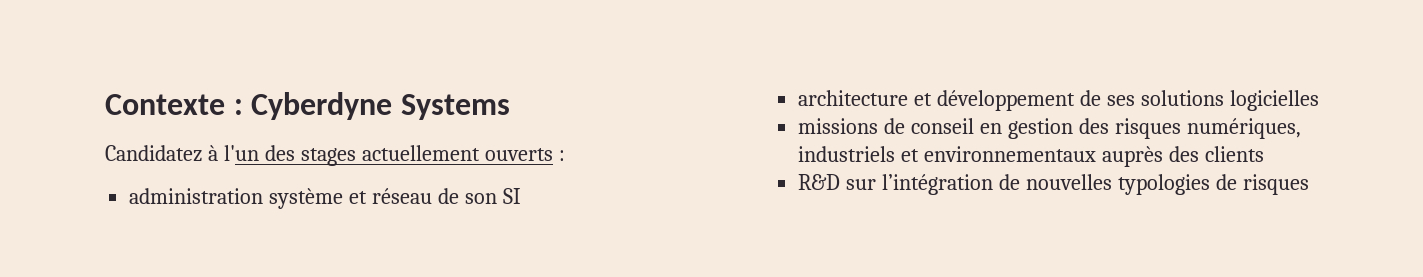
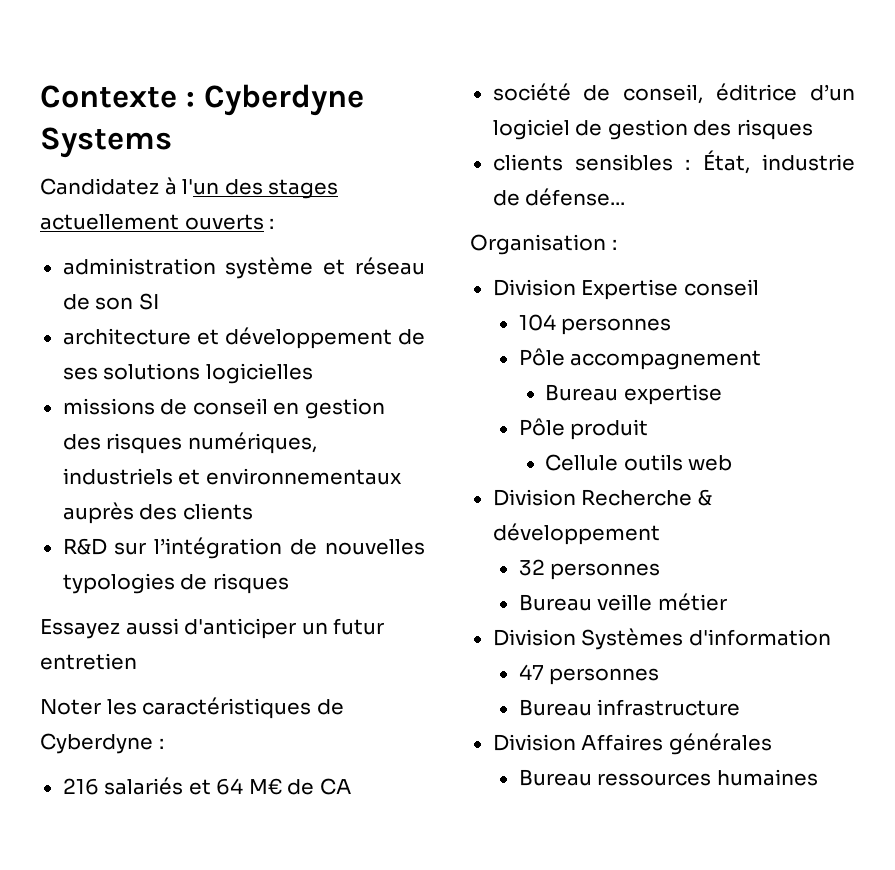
+ Essayez aussi d'anticiper un futur entretien
+ Noter les caractéristiques de Cyberdyne :
+ 216 salariés et 64 M€ de CA
+ société de conseil, éditrice d’un logiciel de gestion des risques
+ clients sensibles : État, industrie de défense...
+ Organisation :
+ Division Expertise conseil
+ 104 personnes
+ Pôle accompagnement
+ Bureau expertise
+ Pôle produit
+ Cellule outils web
+ Division Recherche & développement
+ 32 personnes
+ Bureau veille métier
+ Division Systèmes d'information
+ 47 personnes
+ Bureau infrastructure
+ Division Affaires générales
+ Bureau ressources humaines

